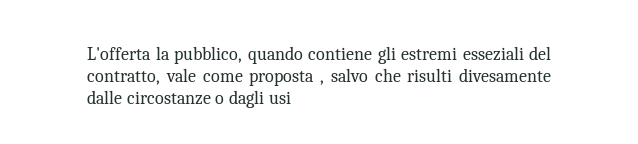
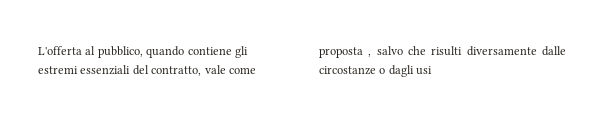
- L'offerta la pubblico, quando contiene gli estremi esseziali del contratto, vale come proposta , salvo che risulti divesamente dalle circostanze o dagli usi
+ L'offerta al pubblico, quando contiene gli estremi essenziali del contratto, vale come proposta , salvo che risulti diversamente dalle circostanze o dagli usi

